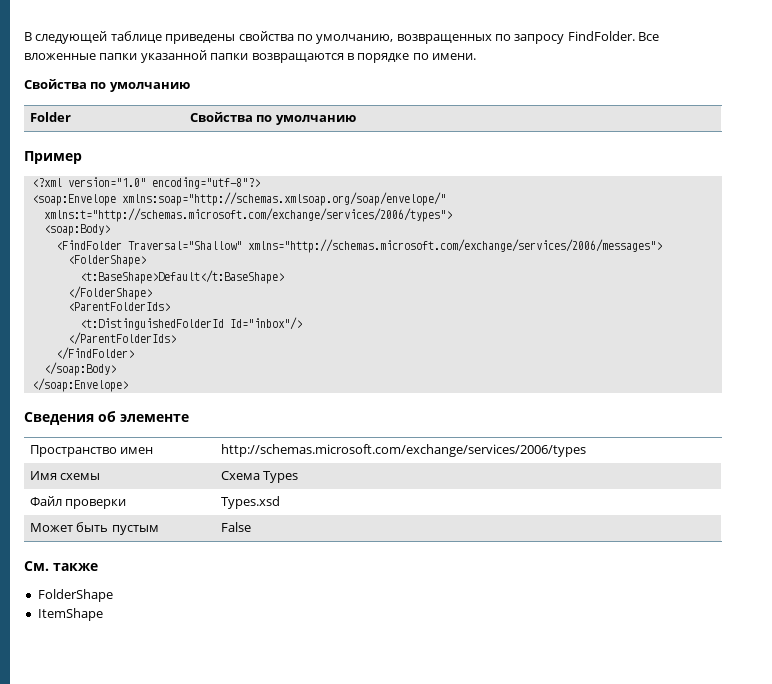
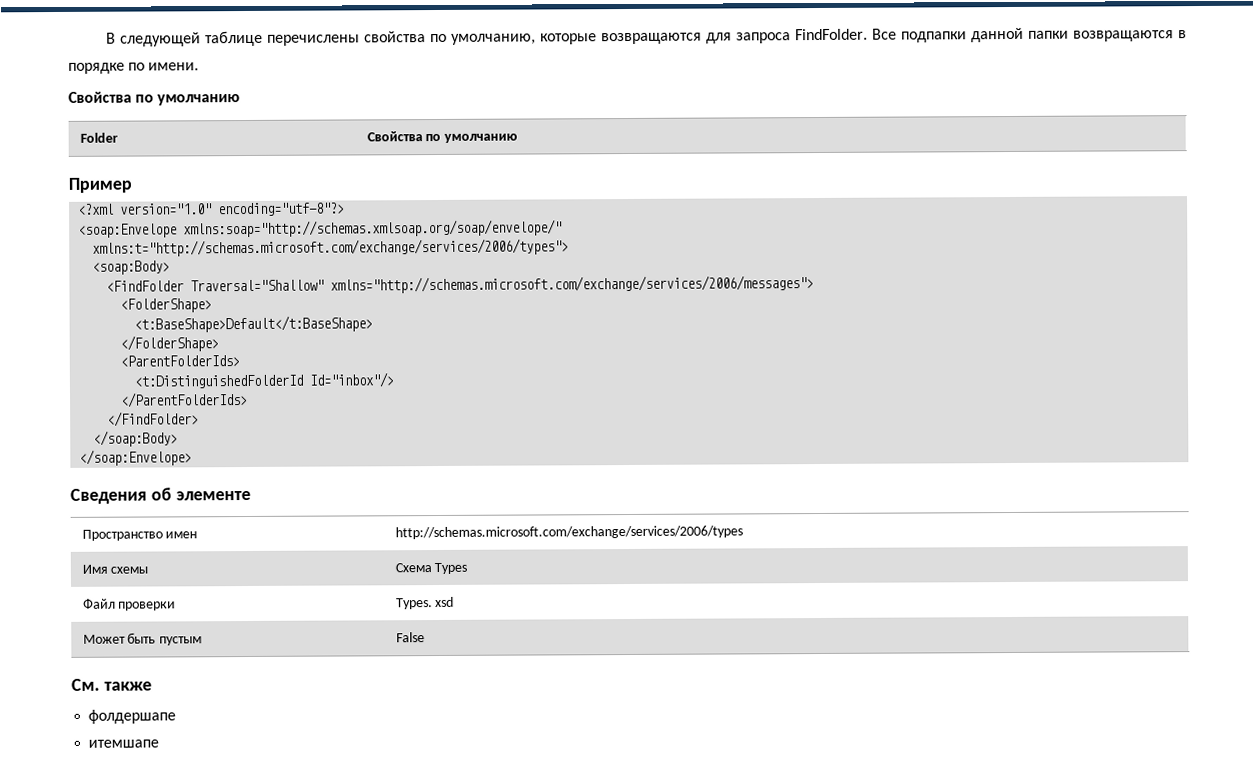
- В следующей таблице приведены свойства по умолчанию, возвращенных по запросу FindFolder. Все вложенные папки указанной папки возвращаются в порядке по имени.
+ В следующей таблице перечислены свойства по умолчанию, которые возвращаются для запроса FindFolder. Все подпапки данной папки возвращаются в порядке по имени.
- Файл проверки | Types.xsd
+ Файл проверки | Types. xsd
- FolderShape
- ItemShape
+ фолдершапе
+ итемшапе

